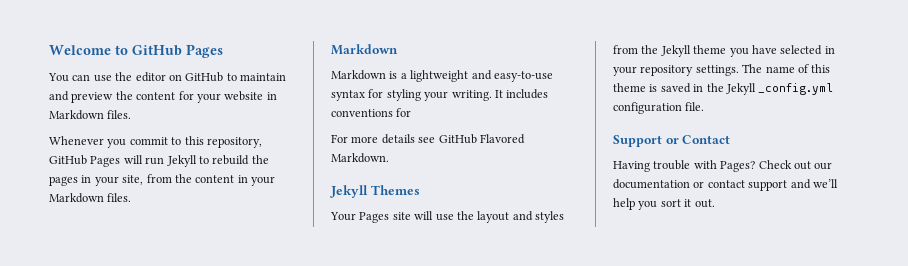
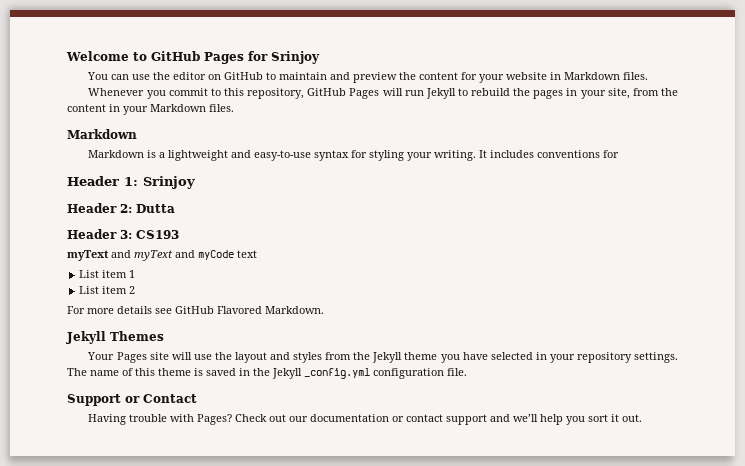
- Welcome to GitHub Pages
+ Welcome to GitHub Pages for Srinjoy
+ Header 1: Srinjoy
+ Header 2: Dutta
+ Header 3: CS193
+ myText and myText and myCode text
+ List item 1
+ List item 2

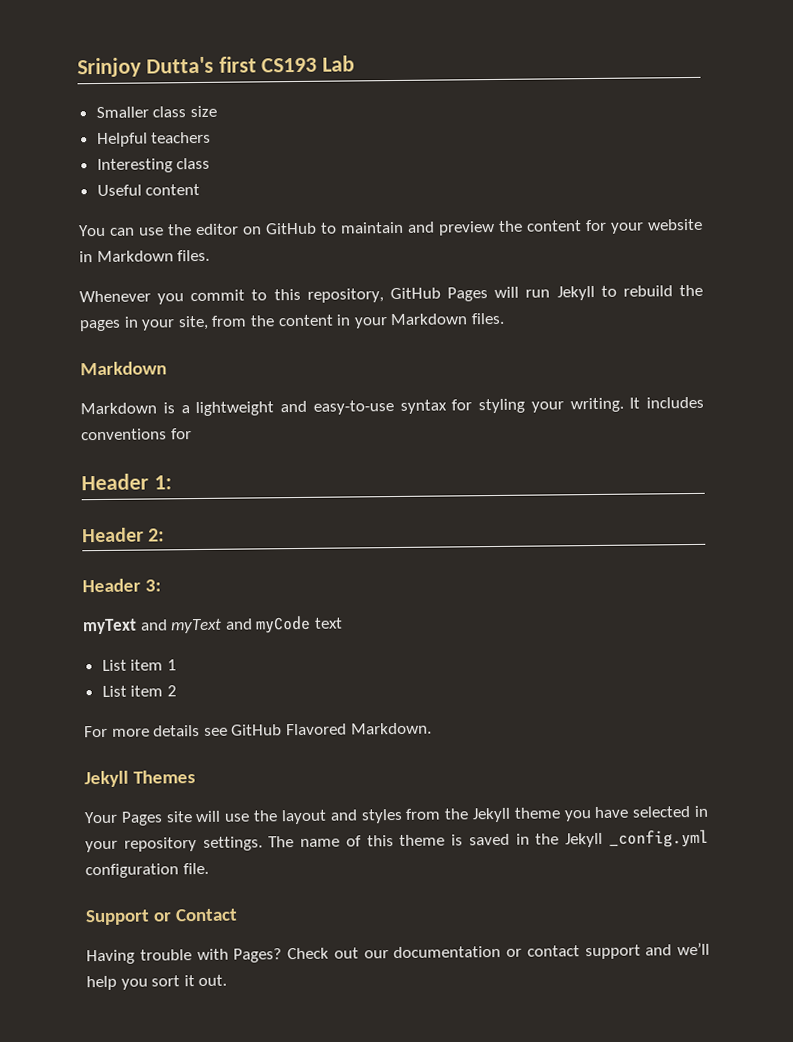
- Welcome to GitHub Pages for Srinjoy
+ Srinjoy Dutta's first CS193 Lab
+ Smaller class size
+ Helpful teachers
+ Interesting class
+ Useful content
- Header 1: Srinjoy
+ Header 1:
- Header 2: Dutta
+ Header 2:
- Header 3: CS193
+ Header 3:

